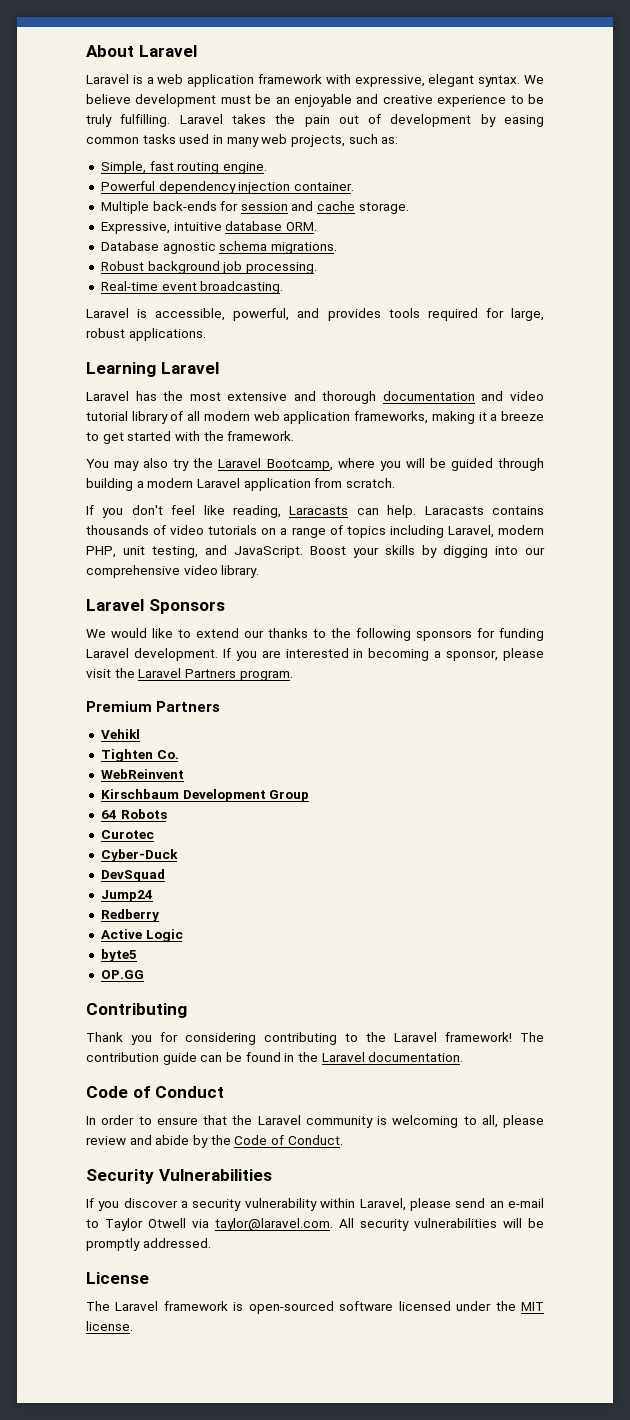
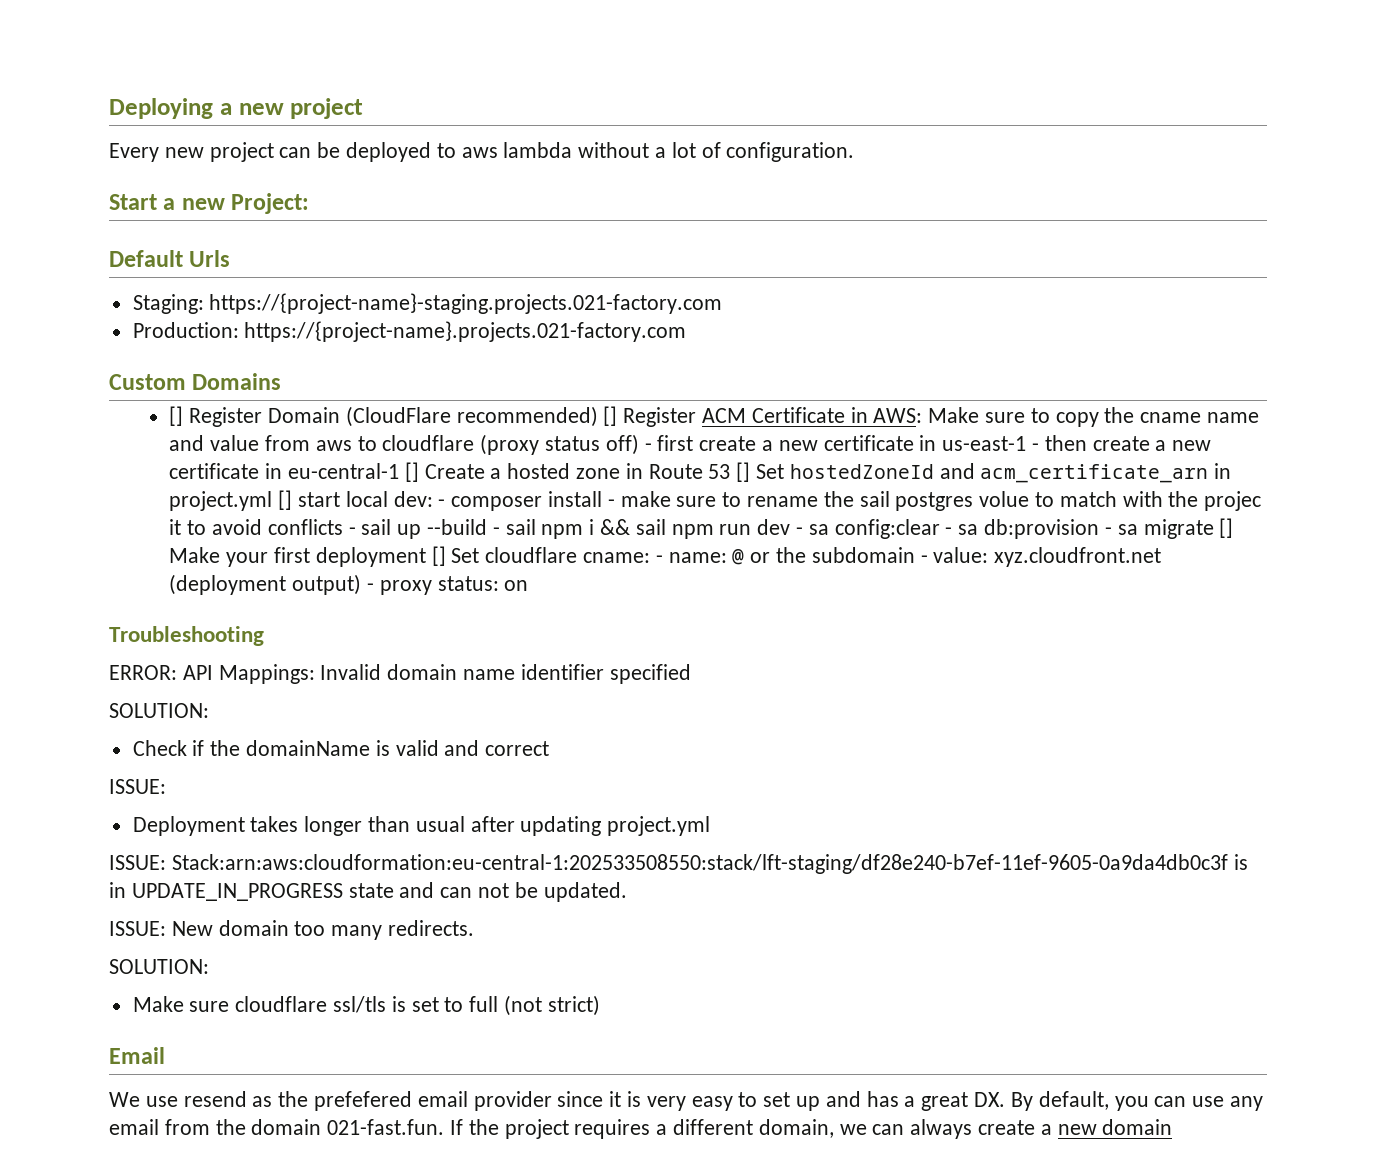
- About Laravel
- Laravel is a web application framework with expressive, elegant syntax. We believe development must be an enjoyable and creative experience to be truly fulfilling. Laravel takes the pain out of development by easing common tasks used in many web projects, such as:
- Simple, fast routing engine.
- Powerful dependency injection container.
- Multiple back-ends for session and cache storage.
- Expressive, intuitive database ORM.
- Database agnostic schema migrations.
- Robust background job processing.
- Real-time event broadcasting.
- Laravel is accessible, powerful, and provides tools required for large, robust applications.
- Learning Laravel
- Laravel has the most extensive and thorough documentation and video tutorial library of all modern web application frameworks, making it a breeze to get started with the framework.
- You may also try the Laravel Bootcamp, where you will be guided through building a modern Laravel application from scratch.
- If you don't feel like reading, Laracasts can help. Laracasts contains thousands of video tutorials on a range of topics including Laravel, modern PHP, unit testing, and JavaScript. Boost your skills by digging into our comprehensive video library.
- Laravel Sponsors
- We would like to extend our thanks to the following sponsors for funding Laravel development. If you are interested in becoming a sponsor, please visit the Laravel Partners program.
- Premium Partners
- Vehikl
- Tighten Co.
- WebReinvent
- Kirschbaum Development Group
- 64 Robots
- Curotec
- Cyber-Duck
- DevSquad
- Jump24
- Redberry
- Active Logic
- byte5
- OP.GG
- Contributing
- Thank you for considering contributing to the Laravel framework! The contribution guide can be found in the Laravel documentation.
- Code of Conduct
- In order to ensure that the Laravel community is welcoming to all, please review and abide by the Code of Conduct.
- Security Vulnerabilities
- If you discover a security vulnerability within Laravel, please send an e-mail to Taylor Otwell via taylor@laravel.com. All security vulnerabilities will be promptly addressed.
- License
- The Laravel framework is open-sourced software licensed under the MIT license.
+ Deploying a new project
+ Every new project can be deployed to aws lambda without a lot of configuration.
+ Start a new Project:
+ Default Urls
+ Staging: https://{project-name}-staging.projects.021-factory.com
+ Production: https://{project-name}.projects.021-factory.com
+ Custom Domains
+ [] Register Domain (CloudFlare recommended) [] Register ACM Certificate in AWS: Make sure to copy the cname name and value from aws to cloudflare (proxy status off) - first create a new certificate in us-east-1 - then create a new certificate in eu-central-1 [] Create a hosted zone in Route 53 [] Set hostedZoneId and acm_certificate_arn in project.yml [] start local dev: - composer install - make sure to rename the sail postgres volue to match with the projec it to avoid conflicts - sail up --build - sail npm i && sail npm run dev - sa config:clear - sa db:provision - sa migrate [] Make your first deployment [] Set cloudflare cname: - name: @ or the subdomain - value: xyz.cloudfront.net (deployment output) - proxy status: on
+ Troubleshooting
+ ERROR: API Mappings: Invalid domain name identifier specified
+ SOLUTION:
+ Check if the domainName is valid and correct
+ ISSUE:
+ Deployment takes longer than usual after updating project.yml
+ ISSUE: Stack:arn:aws:cloudformation:eu-central-1:202533508550:stack/lft-staging/df28e240-b7ef-11ef-9605-0a9da4db0c3f is in UPDATE_IN_PROGRESS state and can not be updated.
+ ISSUE: New domain too many redirects.
+ SOLUTION:
+ Make sure cloudflare ssl/tls is set to full (not strict)
+ Email
+ We use resend as the prefefered email provider since it is very easy to set up and has a great DX. By default, you can use any email from the domain 021-fast.fun. If the project requires a different domain, we can always create a new domain

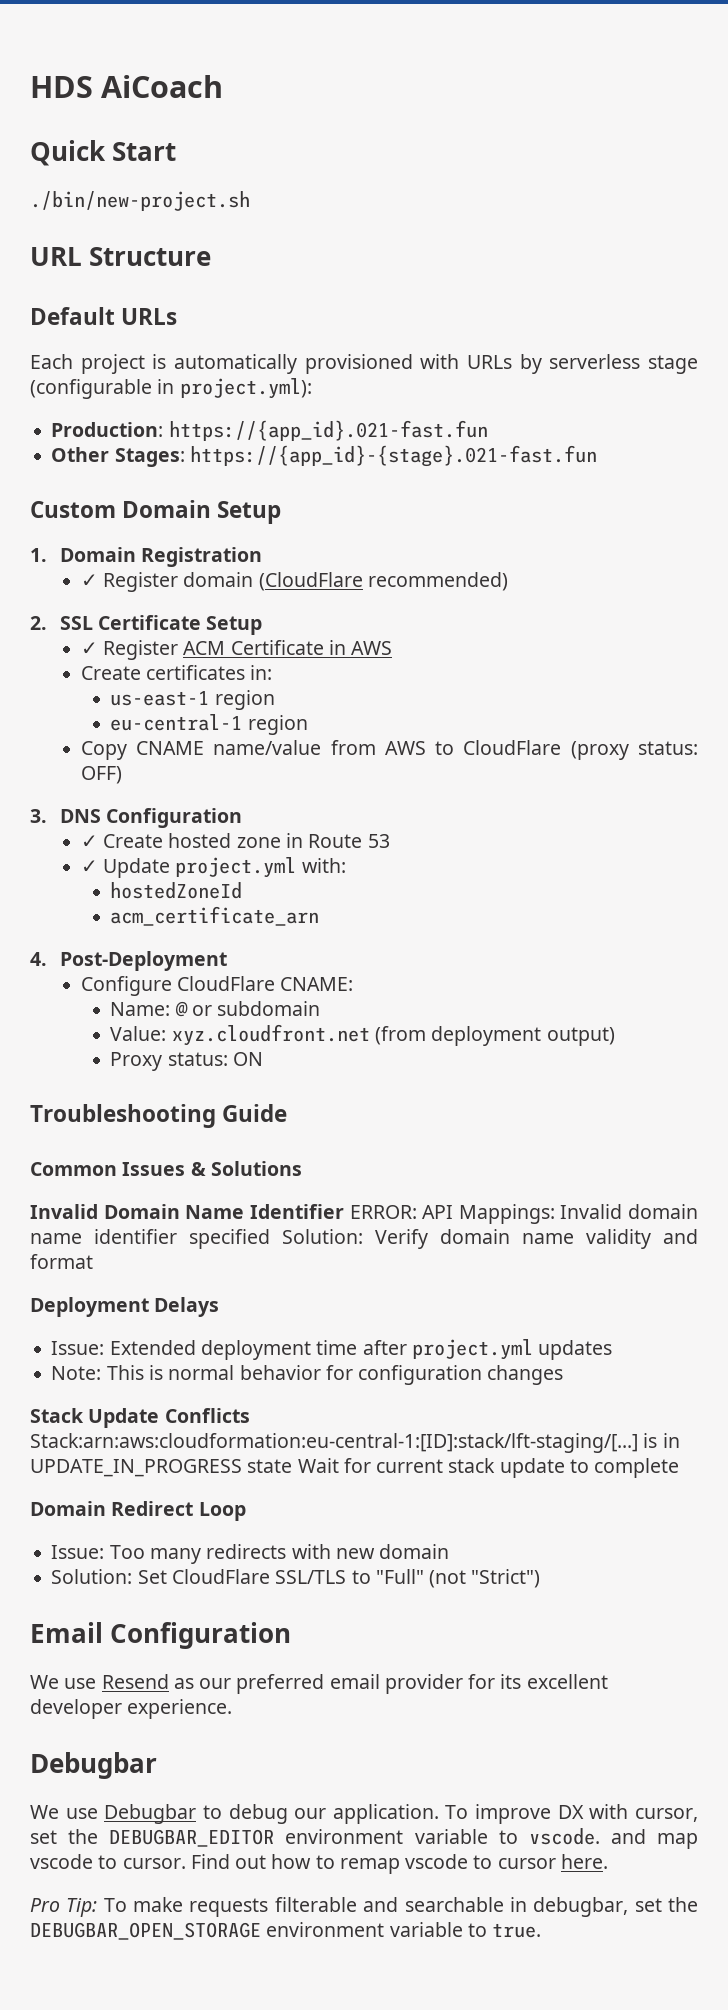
- Deploying a new project
- Every new project can be deployed to aws lambda without a lot of configuration.
- Start a new Project:
- Default Urls
- Staging: https://{project-name}-staging.projects.021-factory.com
- Production: https://{project-name}.projects.021-factory.com
- Custom Domains
- [] Register Domain (CloudFlare recommended) [] Register ACM Certificate in AWS: Make sure to copy the cname name and value from aws to cloudflare (proxy status off) - first create a new certificate in us-east-1 - then create a new certificate in eu-central-1 [] Create a hosted zone in Route 53 [] Set hostedZoneId and acm_certificate_arn in project.yml [] start local dev: - composer install - make sure to rename the sail postgres volue to match with the projec it to avoid conflicts - sail up --build - sail npm i && sail npm run dev - sa config:clear - sa db:provision - sa migrate [] Make your first deployment [] Set cloudflare cname: - name: @ or the subdomain - value: xyz.cloudfront.net (deployment output) - proxy status: on
- Troubleshooting
- ERROR: API Mappings: Invalid domain name identifier specified
- SOLUTION:
- Check if the domainName is valid and correct
- ISSUE:
- Deployment takes longer than usual after updating project.yml
- ISSUE: Stack:arn:aws:cloudformation:eu-central-1:202533508550:stack/lft-staging/df28e240-b7ef-11ef-9605-0a9da4db0c3f is in UPDATE_IN_PROGRESS state and can not be updated.
- ISSUE: New domain too many redirects.
- SOLUTION:
- Make sure cloudflare ssl/tls is set to full (not strict)
+ HDS AiCoach
+ Quick Start
+ ./bin/new-project.sh
+ URL Structure
+ Default URLs
+ Each project is automatically provisioned with URLs by serverless stage (configurable in project.yml):
+ Production: https://{app_id}.021-fast.fun
+ Other Stages: https://{app_id}-{stage}.021-fast.fun
+ Custom Domain Setup
+ 1. Domain Registration
+ ✓ Register domain (CloudFlare recommended)
+ 2. SSL Certificate Setup
+ ✓ Register ACM Certificate in AWS
+ Create certificates in:
+ us-east-1 region
+ eu-central-1 region
+ Copy CNAME name/value from AWS to CloudFlare (proxy status: OFF)
+ 3. DNS Configuration
+ ✓ Create hosted zone in Route 53
+ ✓ Update project.yml with:
+ hostedZoneId
+ acm_certificate_arn
+ 4. Post-Deployment
+ Configure CloudFlare CNAME:
+ Name: @ or subdomain
+ Value: xyz.cloudfront.net (from deployment output)
+ Proxy status: ON
+ Troubleshooting Guide
+ Common Issues & Solutions
+ Invalid Domain Name Identifier ERROR: API Mappings: Invalid domain name identifier specified Solution: Verify domain name validity and format
+ Deployment Delays
+ Issue: Extended deployment time after project.yml updates
+ Note: This is normal behavior for configuration changes
+ Stack Update Conflicts Stack:arn:aws:cloudformation:eu-central-1:[ID]:stack/lft-staging/[...] is in UPDATE_IN_PROGRESS state Wait for current stack update to complete
+ Domain Redirect Loop
+ Issue: Too many redirects with new domain
+ Solution: Set CloudFlare SSL/TLS to "Full" (not "Strict")
- Email
- We use resend as the prefefered email provider since it is very easy to set up and has a great DX. By default, you can use any email from the domain 021-fast.fun. If the project requires a different domain, we can always create a new domain
+ Email Configuration
+ We use Resend as our preferred email provider for its excellent developer experience.
+ Debugbar
+ We use Debugbar to debug our application. To improve DX with cursor, set the DEBUGBAR_EDITOR environment variable to vscode. and map vscode to cursor. Find out how to remap vscode to cursor here.
+ Pro Tip: To make requests filterable and searchable in debugbar, set the DEBUGBAR_OPEN_STORAGE environment variable to true.

